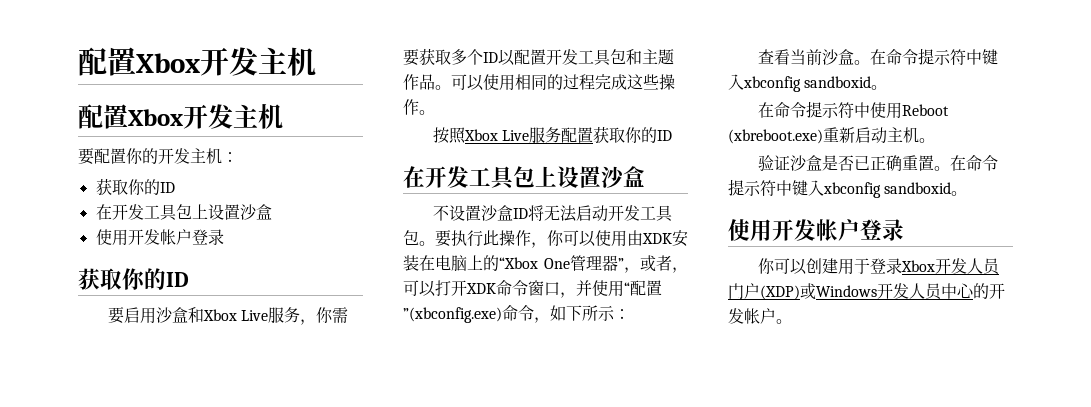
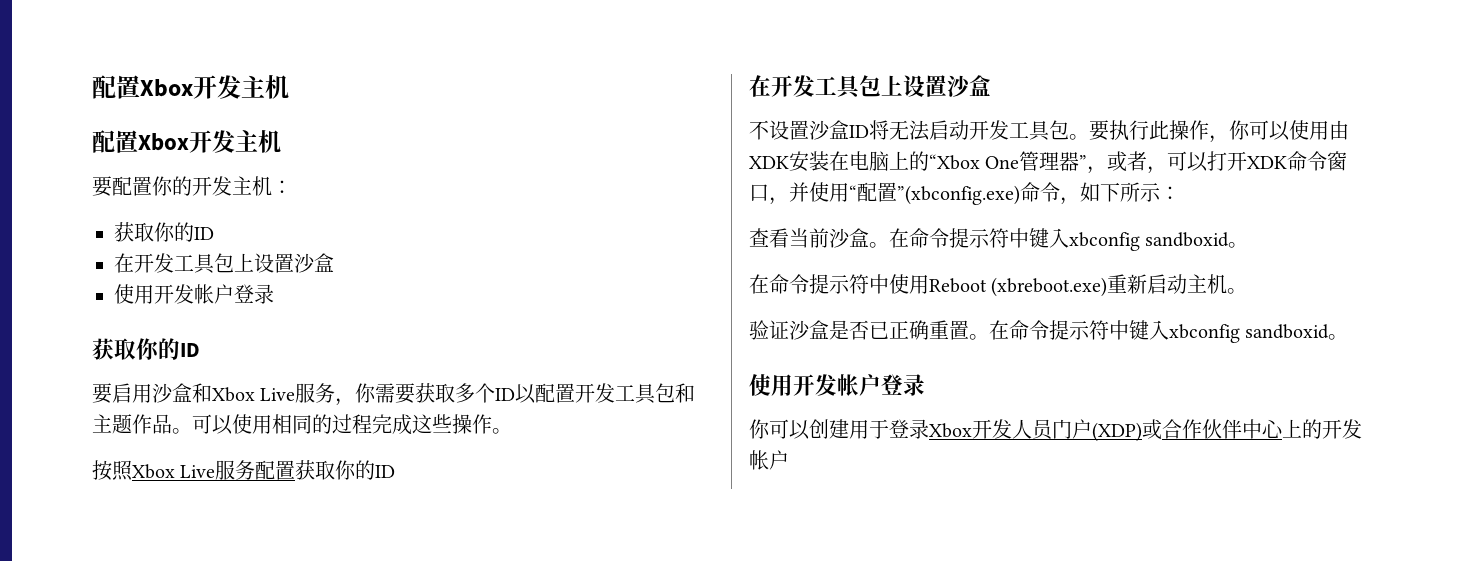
- 你可以创建用于登录Xbox开发人员门户(XDP)或Windows开发人员中心的开发帐户。
+ 你可以创建用于登录Xbox开发人员门户(XDP)或合作伙伴中心上的开发帐户

